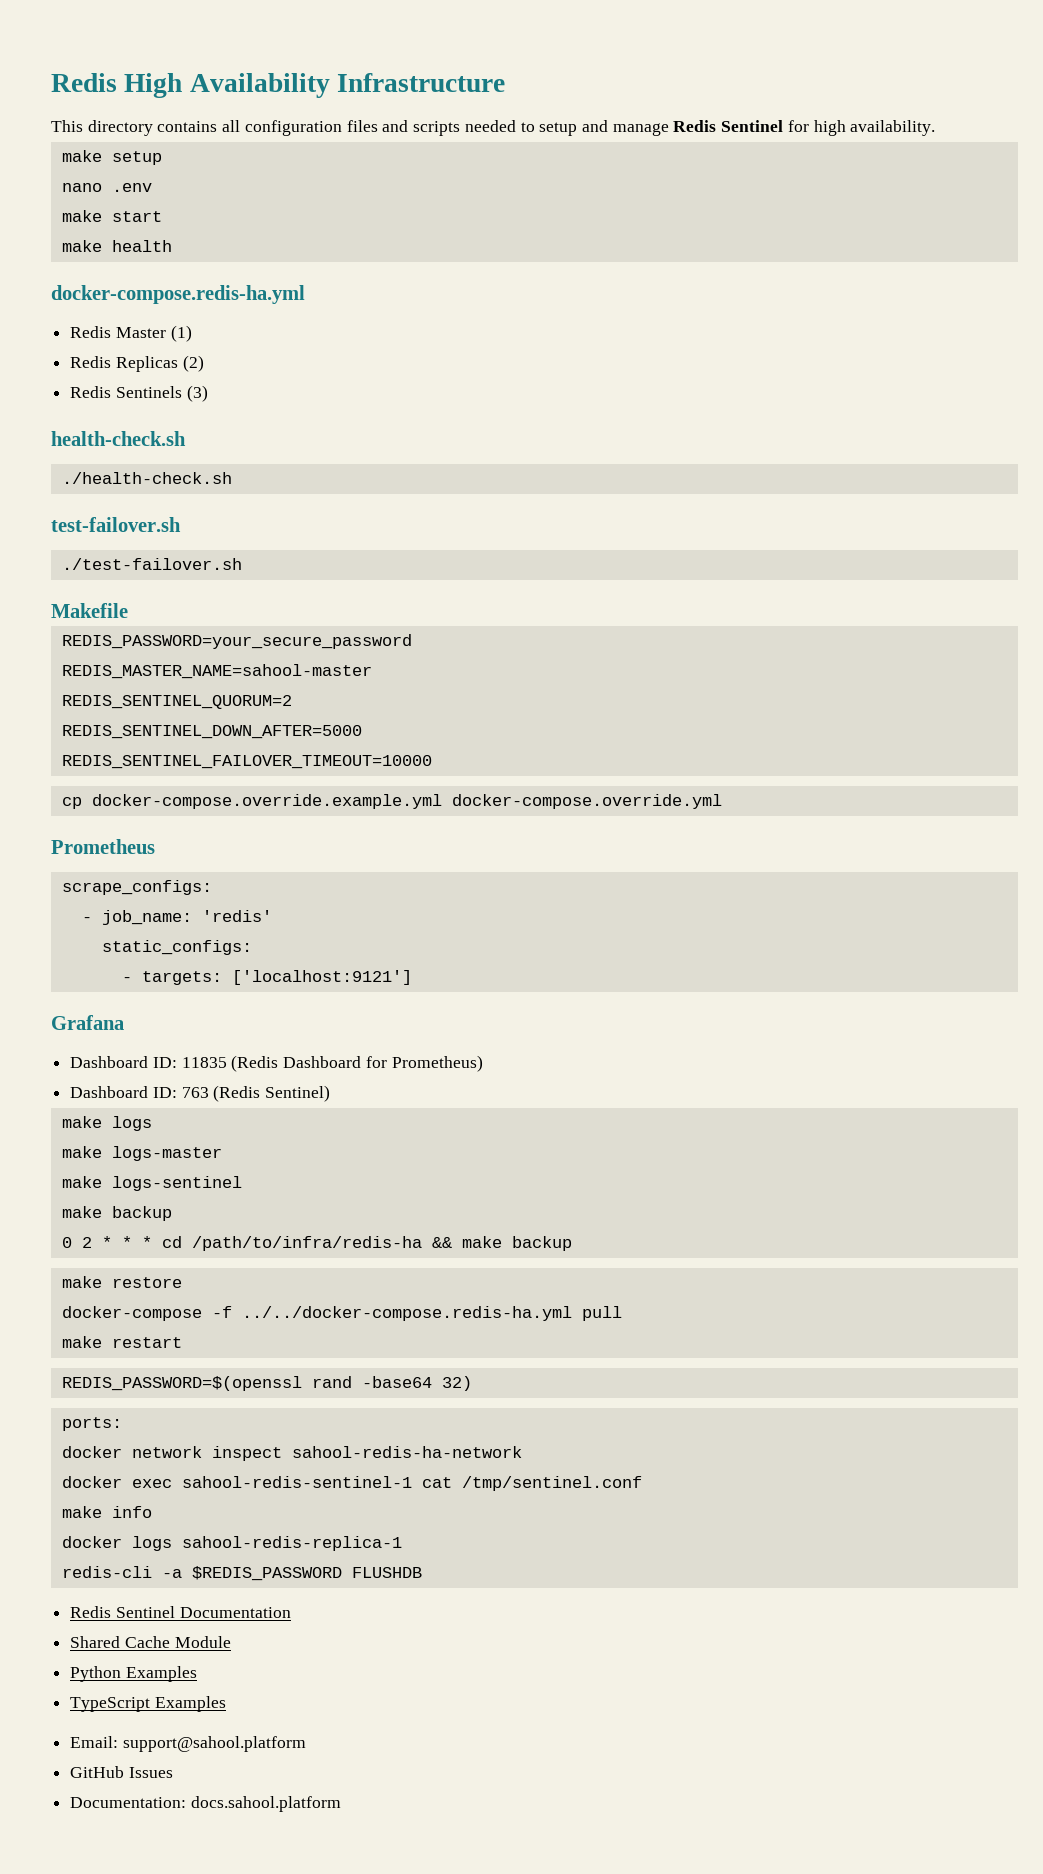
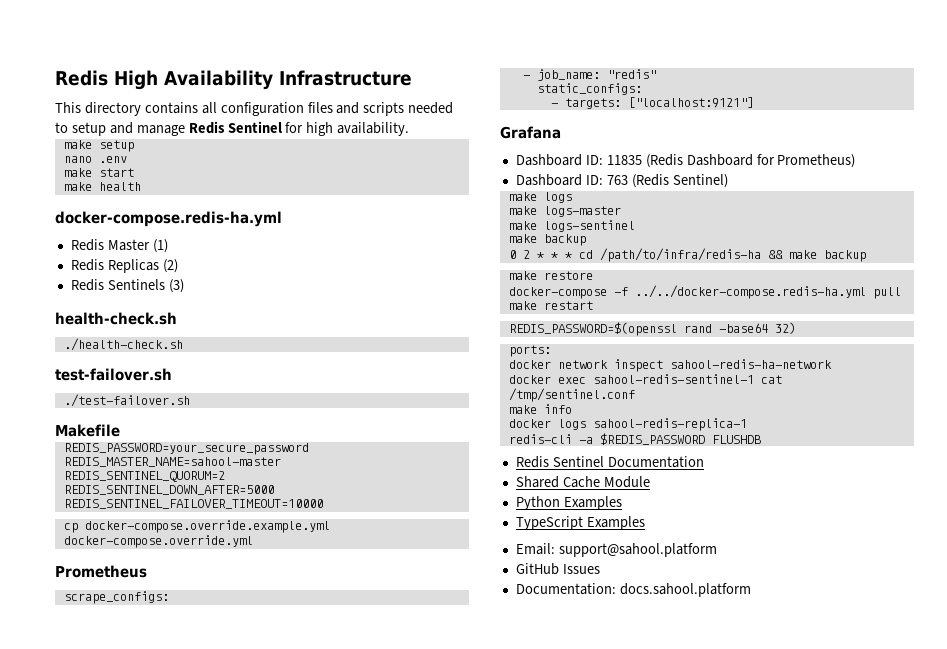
- - job_name: 'redis'
+ - job_name: "redis"
- - targets: ['localhost:9121']
+ - targets: ["localhost:9121"]

